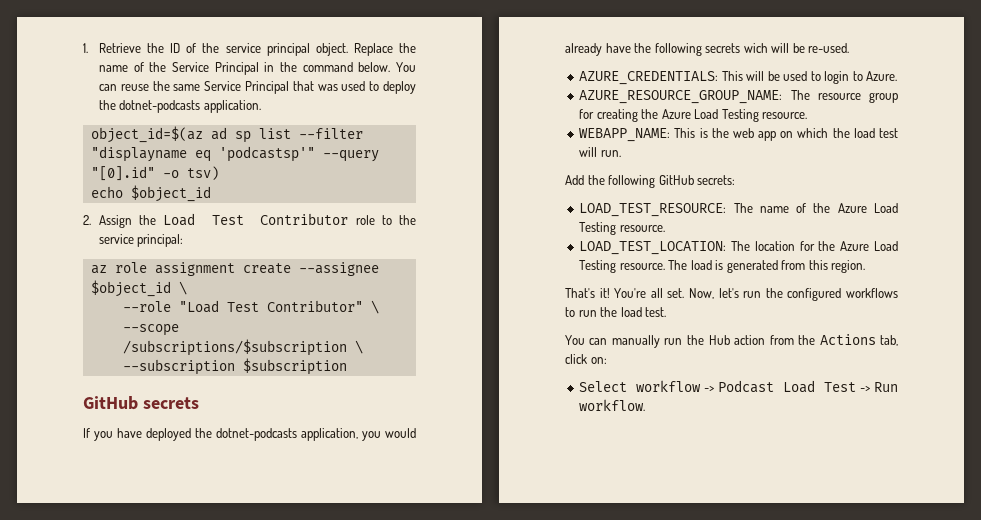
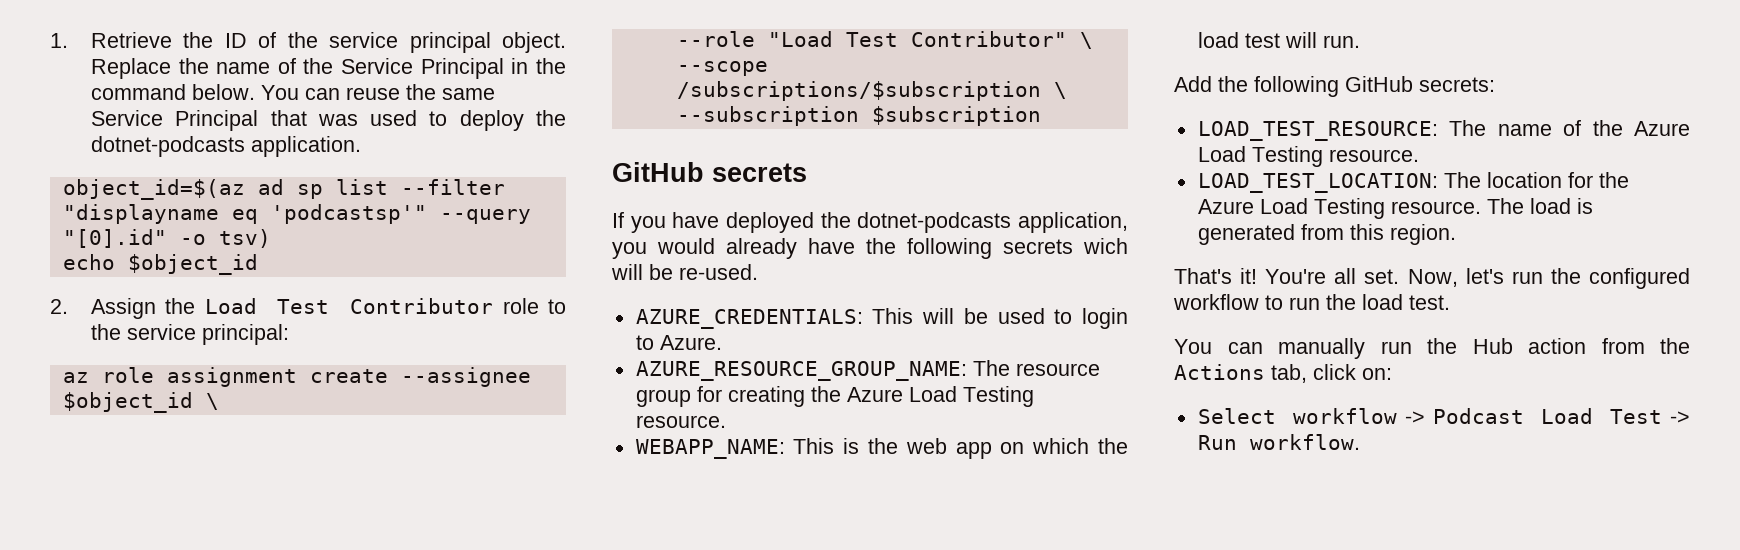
- Now, let's run the configured workflows to run the load test.
+ Now, let's run the configured workflow to run the load test.

